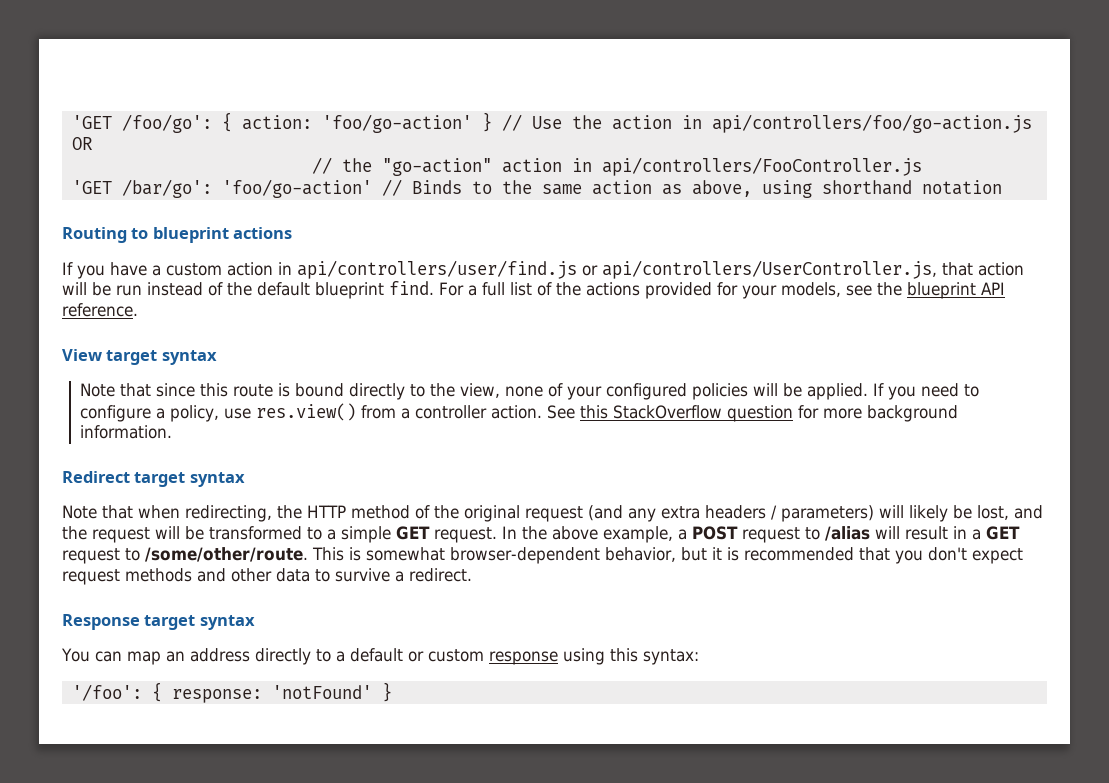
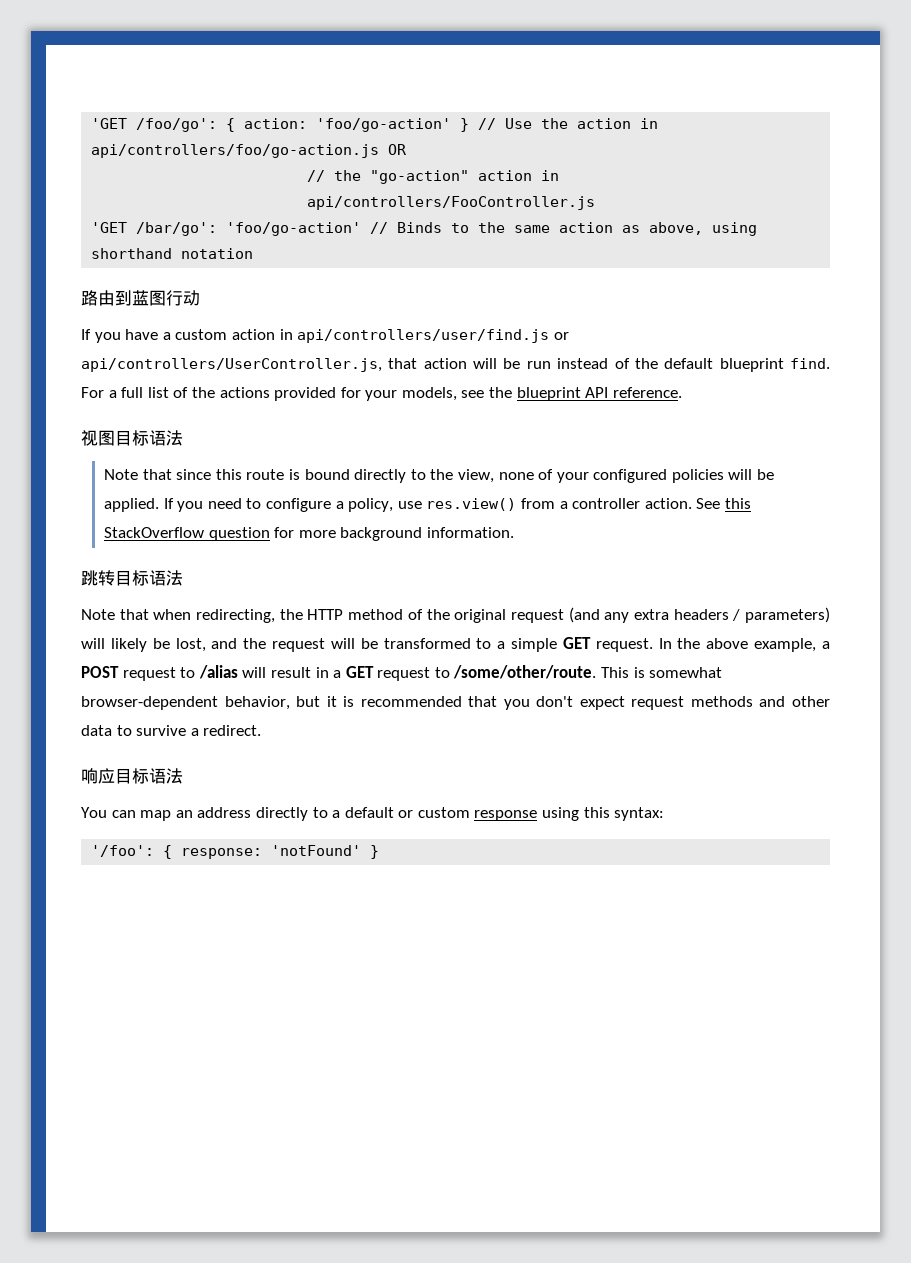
- Routing to blueprint actions
+ 路由到蓝图行动
- View target syntax
+ 视图目标语法
- Redirect target syntax
+ 跳转目标语法
- Response target syntax
+ 响应目标语法

